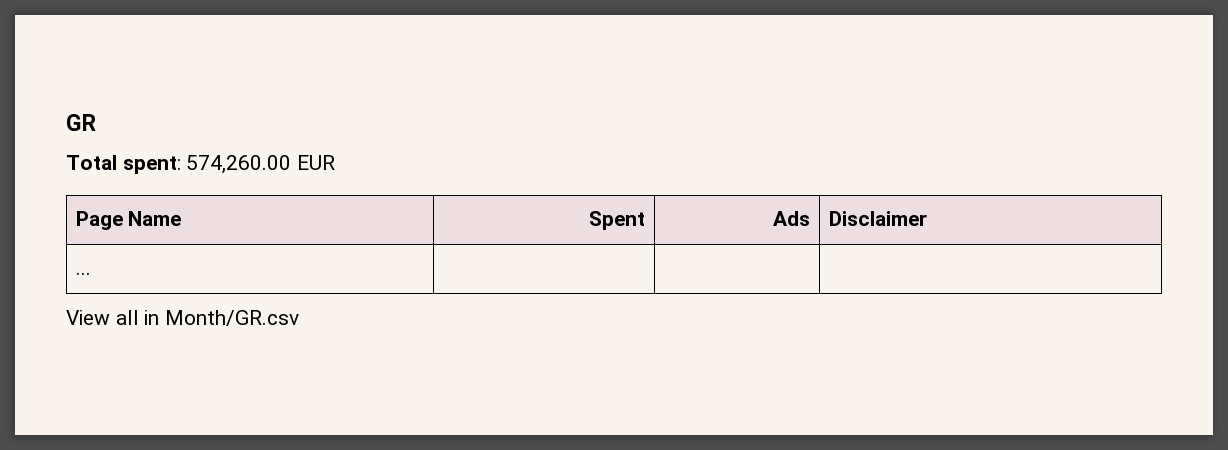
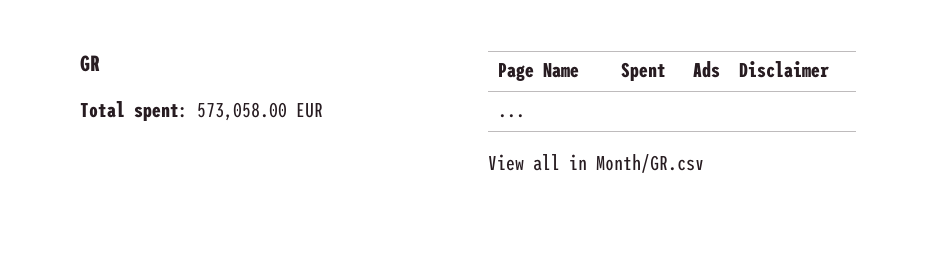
- Total spent: 574,260.00 EUR
+ Total spent: 573,058.00 EUR

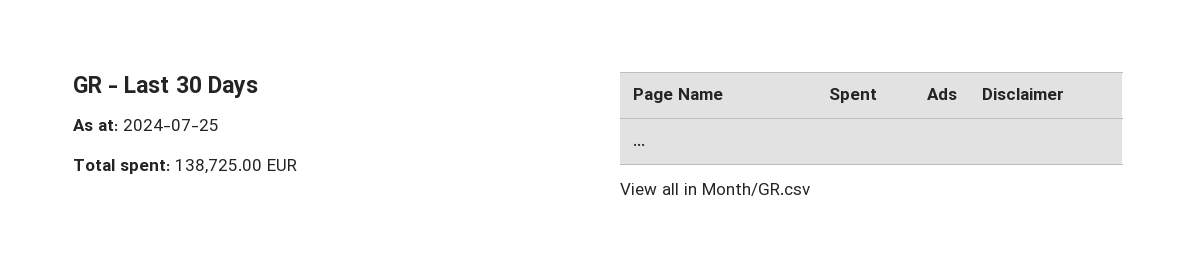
- GR
+ GR - Last 30 Days
+ As at: 2024-07-25
- Total spent: 573,058.00 EUR
+ Total spent: 138,725.00 EUR

